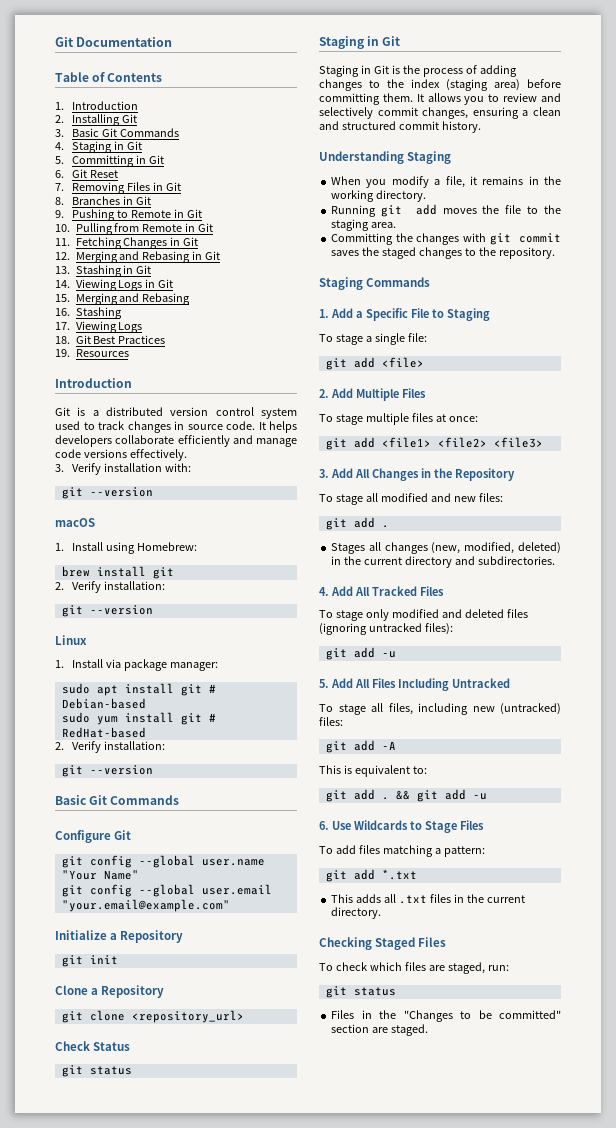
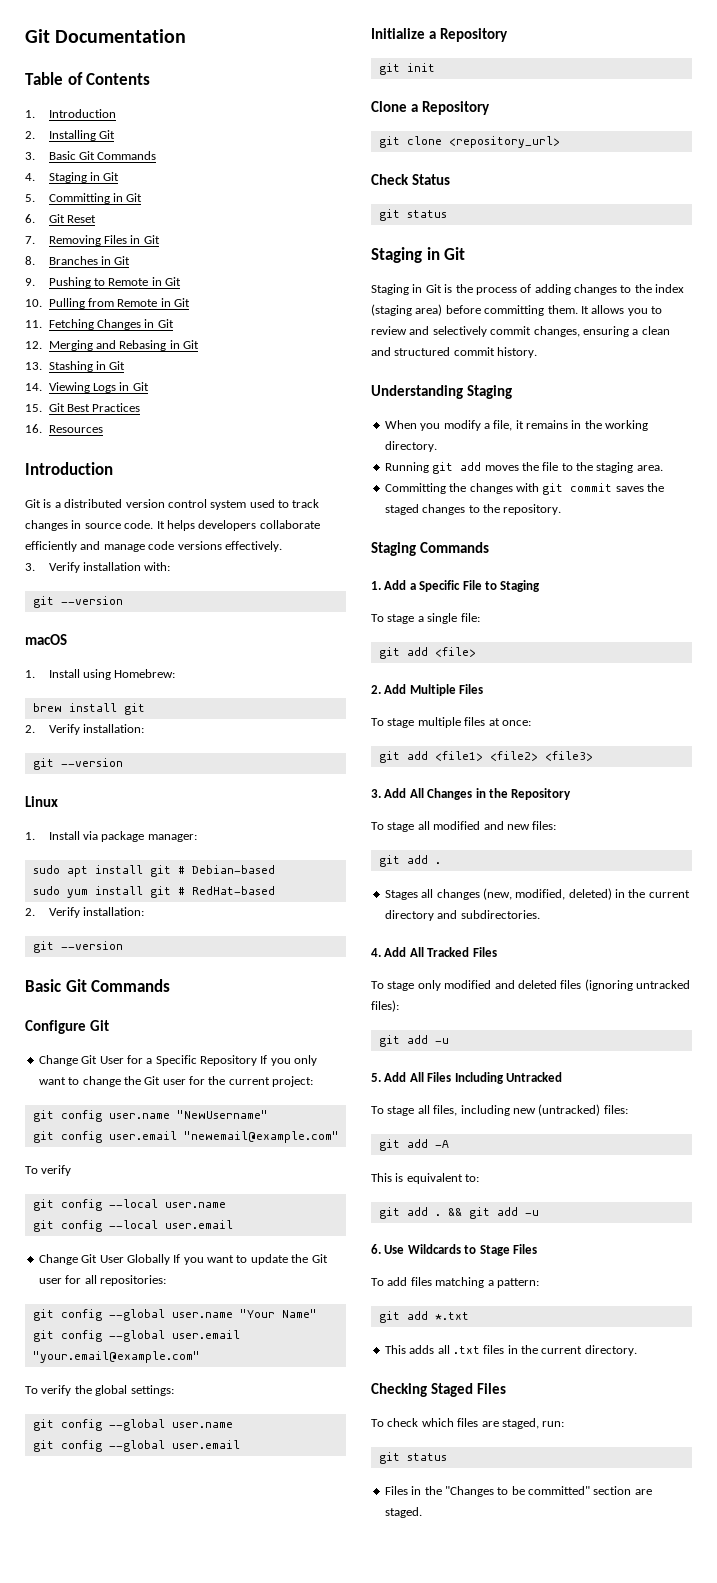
- 15. Merging and Rebasing
- 16. Stashing
- 17. Viewing Logs
- 18. Git Best Practices
+ 15. Git Best Practices
- 19. Resources
+ 16. Resources
+ Change Git User for a Specific Repository If you only want to change the Git user for the current project:
+ git config user.name "NewUsername"
+ git config user.email "newemail@example.com"
+ To verify
+ git config --local user.name
+ git config --local user.email
+ Change Git User Globally If you want to update the Git user for all repositories:
+ To verify the global settings:
+ git config --global user.name
+ git config --global user.email

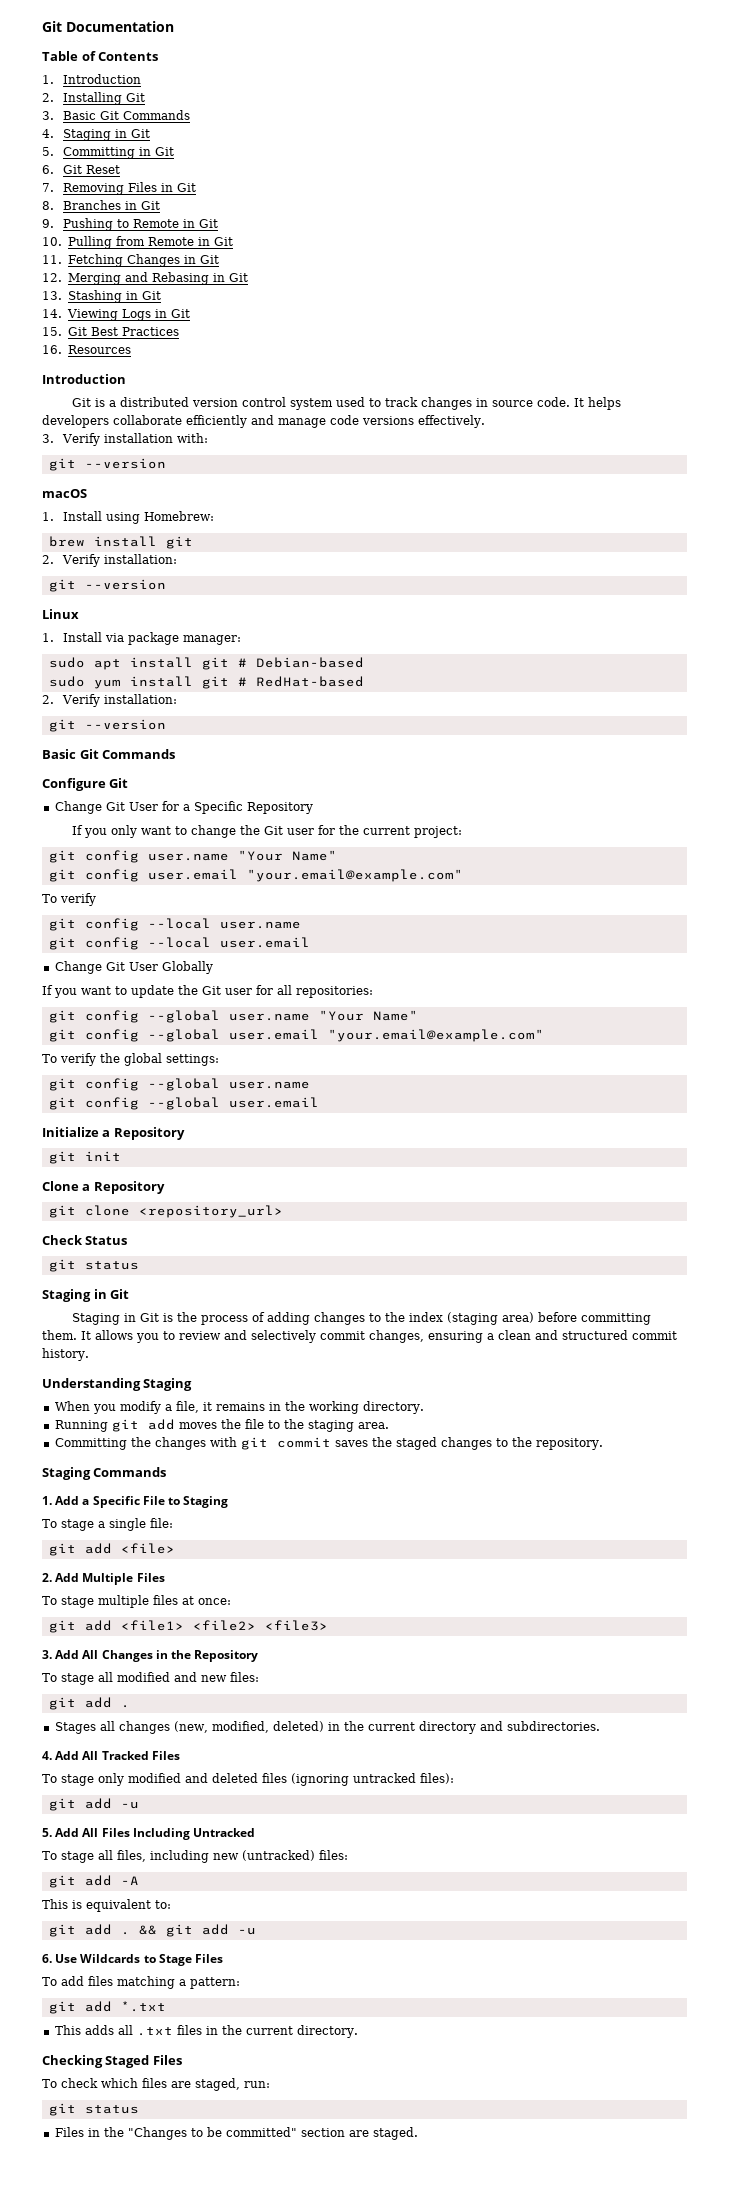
- Change Git User for a Specific Repository If you only want to change the Git user for the current project:
+ Change Git User for a Specific Repository
+ If you only want to change the Git user for the current project:
- git config user.name "NewUsername"
+ git config user.name "Your Name"
- git config user.email "newemail@example.com"
+ git config user.email "your.email@example.com"
- Change Git User Globally If you want to update the Git user for all repositories:
+ Change Git User Globally
+ If you want to update the Git user for all repositories:

